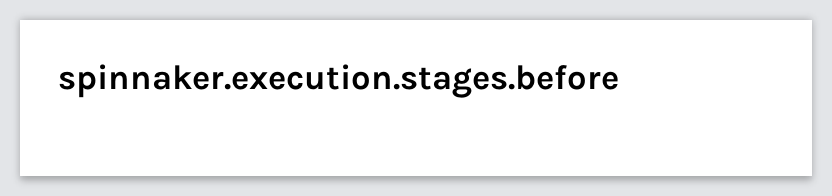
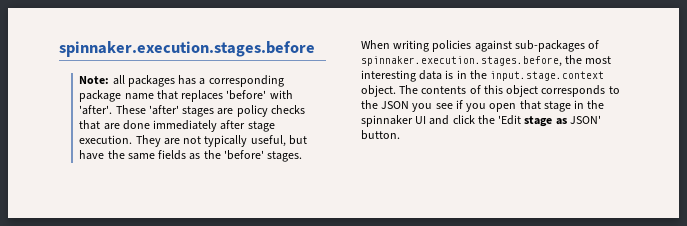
+ Note: all packages has a corresponding package name that replaces 'before' with 'after'. These 'after' stages are policy checks that are done immediately after stage execution. They are not typically useful, but have the same fields as the 'before' stages.
+ When writing policies against sub-packages of spinnaker.execution.stages.before, the most interesting data is in the input.stage.context object. The contents of this object corresponds to the JSON you see if you open that stage in the spinnaker UI and click the 'Edit stage as JSON' button.

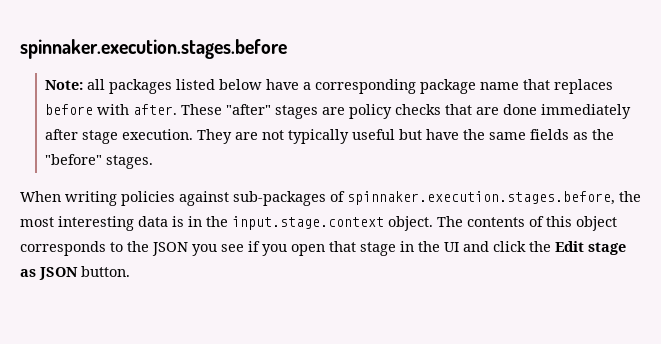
- Note: all packages has a corresponding package name that replaces 'before' with 'after'. These 'after' stages are policy checks that are done immediately after stage execution.
+ Note: all packages listed below have a corresponding package name that replaces before with after. These "after" stages are policy checks that are done immediately after stage execution.
- They are not typically useful, but have the same fields as the 'before' stages.
+ They are not typically useful but have the same fields as the "before" stages.
- The contents of this object corresponds to the JSON you see if you open that stage in the spinnaker UI and click the 'Edit stage as JSON' button.
+ The contents of this object corresponds to the JSON you see if you open that stage in the UI and click the Edit stage as JSON button.

